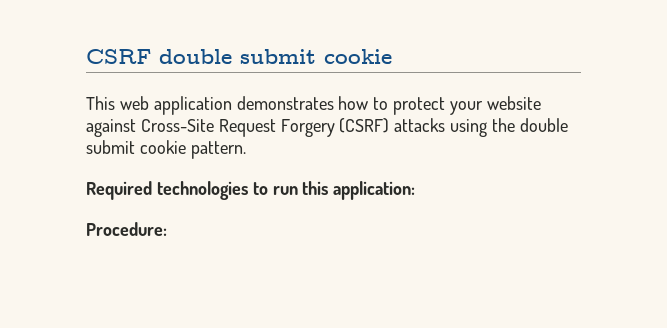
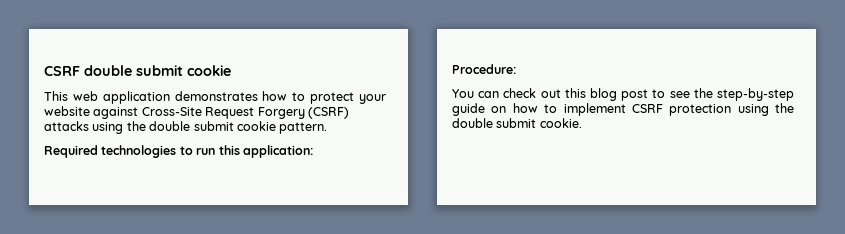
+ You can check out this blog post to see the step-by-step guide on how to implement CSRF protection using the double submit cookie.

